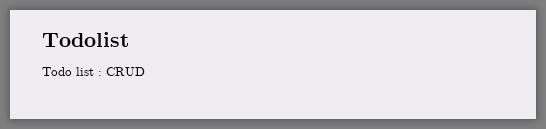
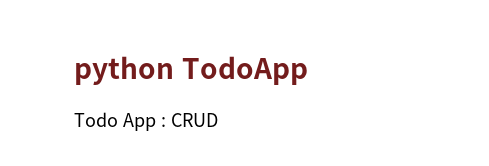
- Todolist
+ python TodoApp
- Todo list : CRUD
+ Todo App : CRUD

